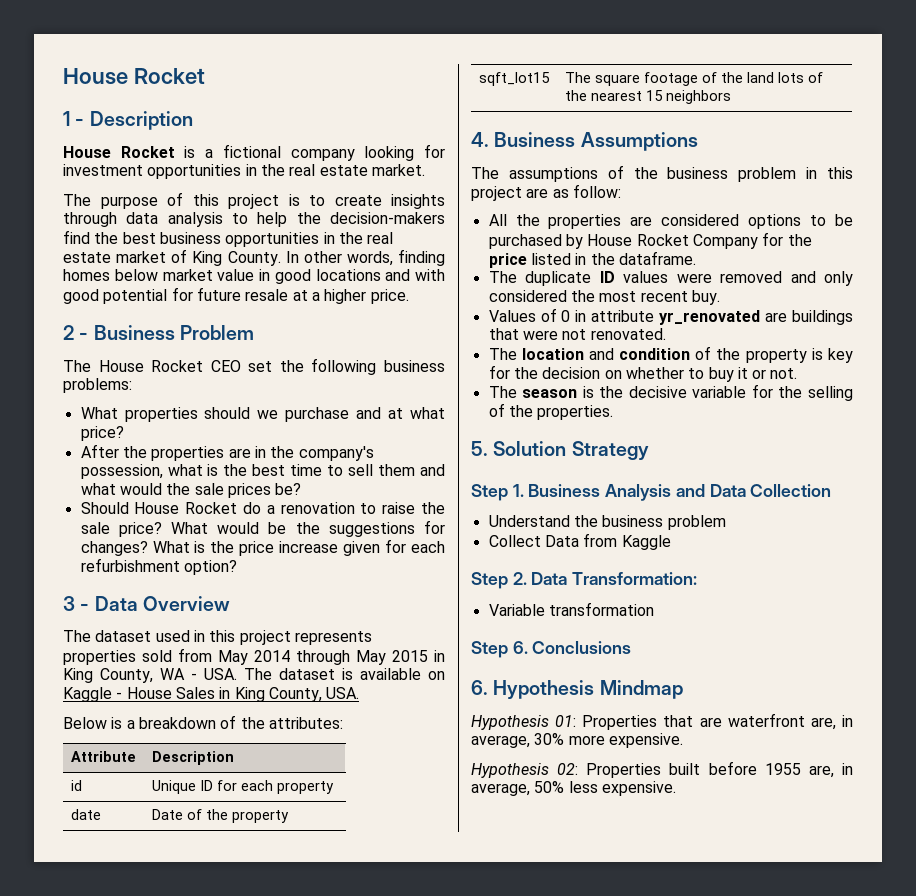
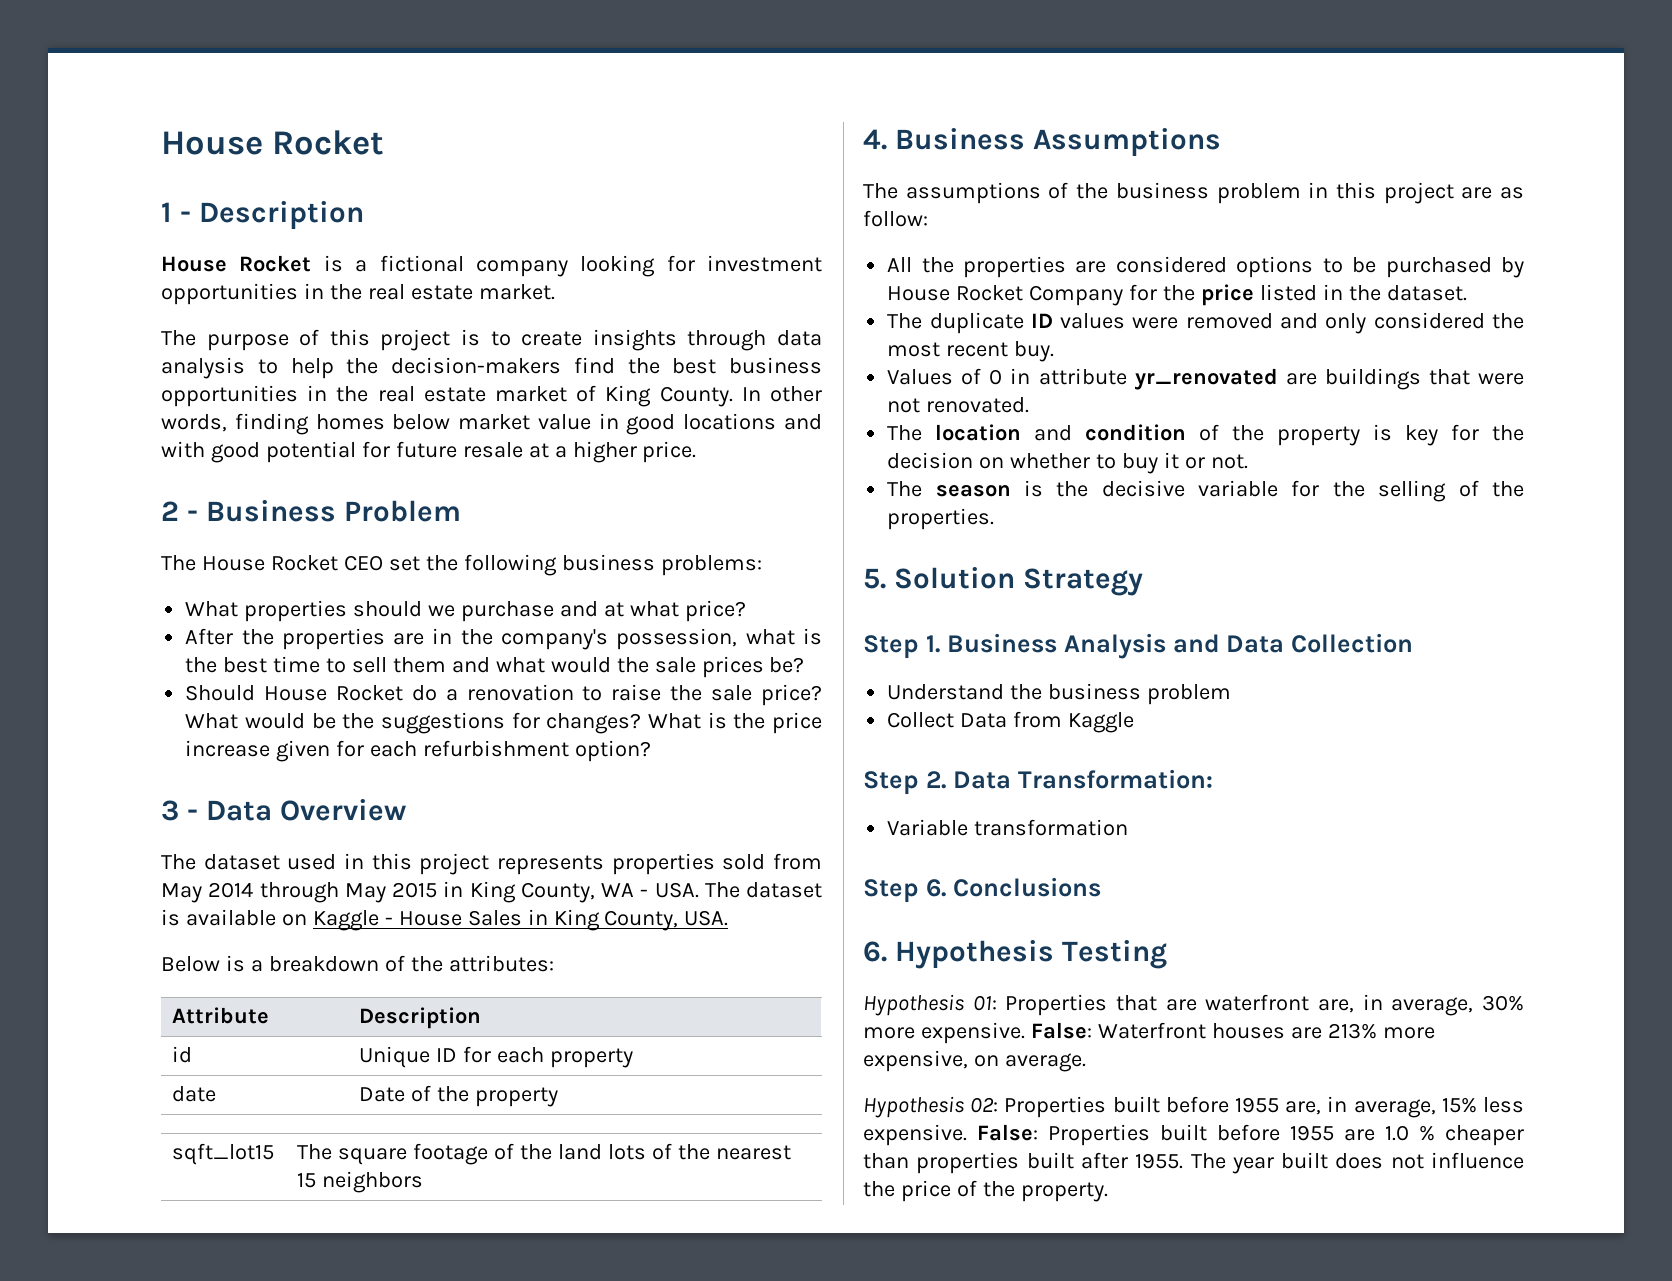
- All the properties are considered options to be purchased by House Rocket Company for the price listed in the dataframe.
+ All the properties are considered options to be purchased by House Rocket Company for the price listed in the dataset.
- 6. Hypothesis Mindmap
+ 6. Hypothesis Testing
+ False: Waterfront houses are 213% more expensive, on average.
- Hypothesis 02: Properties built before 1955 are, in average, 50% less expensive.
+ Hypothesis 02: Properties built before 1955 are, in average, 15% less expensive.
+ False: Properties built before 1955 are 1.0 % cheaper than properties built after 1955. The year built does not influence the price of the property.

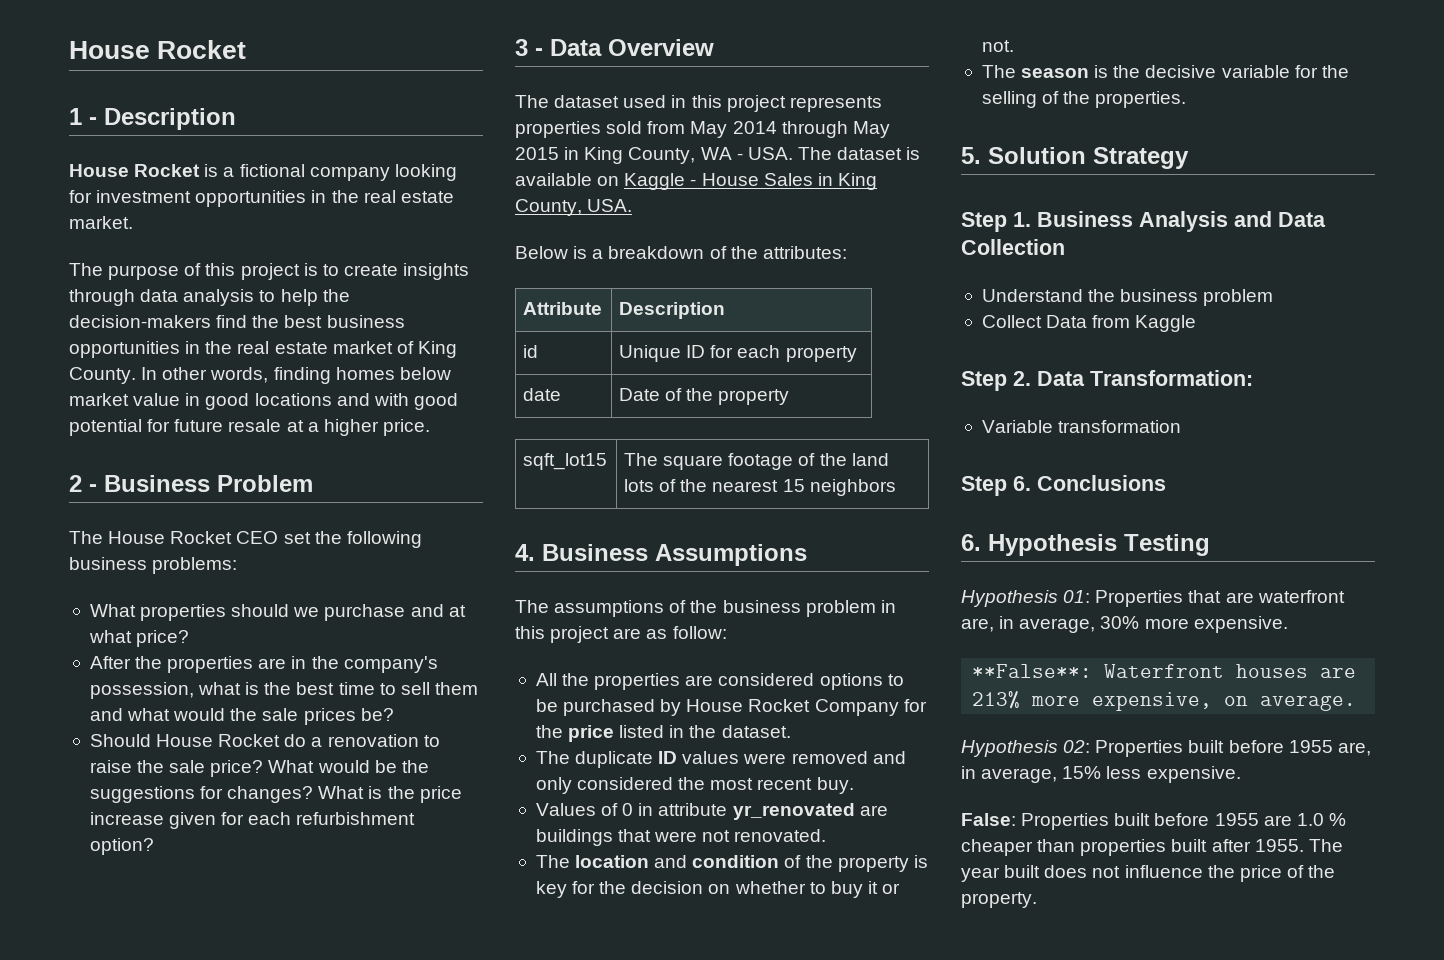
- Hypothesis 01: Properties that are waterfront are, in average, 30% more expensive. False: Waterfront houses are 213% more expensive, on average.
+ Hypothesis 01: Properties that are waterfront are, in average, 30% more expensive.
+ **False**: Waterfront houses are 213% more expensive, on average.
- Hypothesis 02: Properties built before 1955 are, in average, 15% less expensive. False: Properties built before 1955 are 1.0 % cheaper than properties built after 1955.
+ Hypothesis 02: Properties built before 1955 are, in average, 15% less expensive.
+ False: Properties built before 1955 are 1.0 % cheaper than properties built after 1955.

